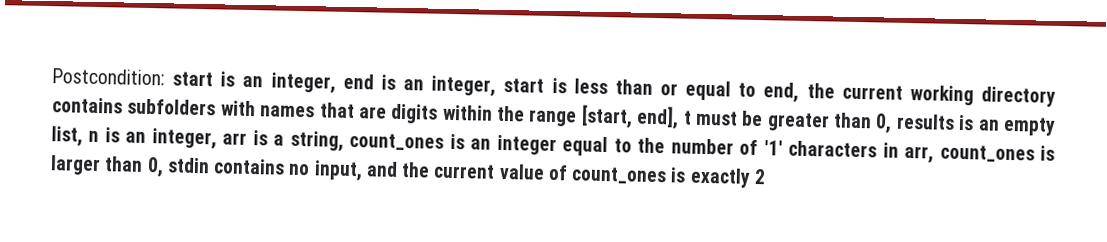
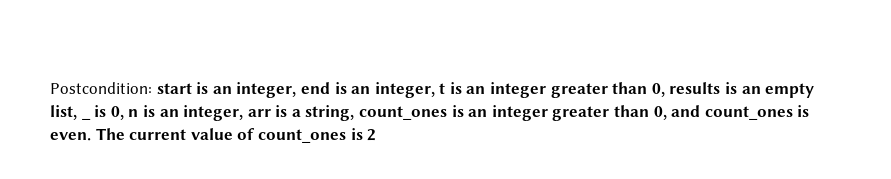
- Postcondition: start is an integer, end is an integer, start is less than or equal to end, the current working directory contains subfolders with names that are digits within the range [start, end], t must be greater than 0, results is an empty list, n is an integer, arr is a string, count_ones is an integer equal to the number of '1' characters in arr, count_ones is larger than 0, stdin contains no input, and the current value of count_ones is exactly 2
+ Postcondition: start is an integer, end is an integer, t is an integer greater than 0, results is an empty list, _ is 0, n is an integer, arr is a string, count_ones is an integer greater than 0, and count_ones is even. The current value of count_ones is 2

